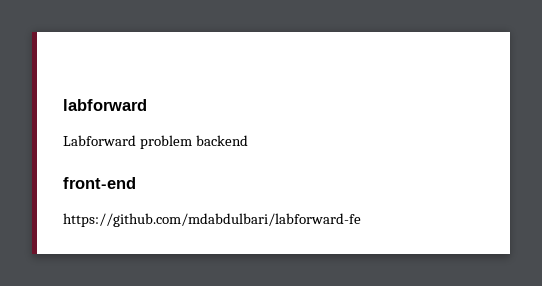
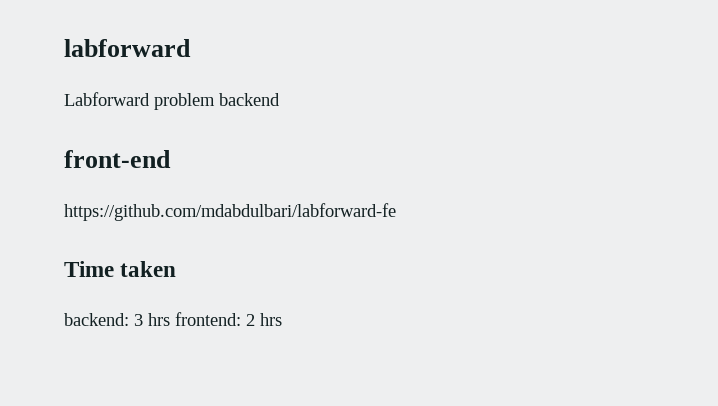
+ Time taken
+ backend: 3 hrs frontend: 2 hrs

